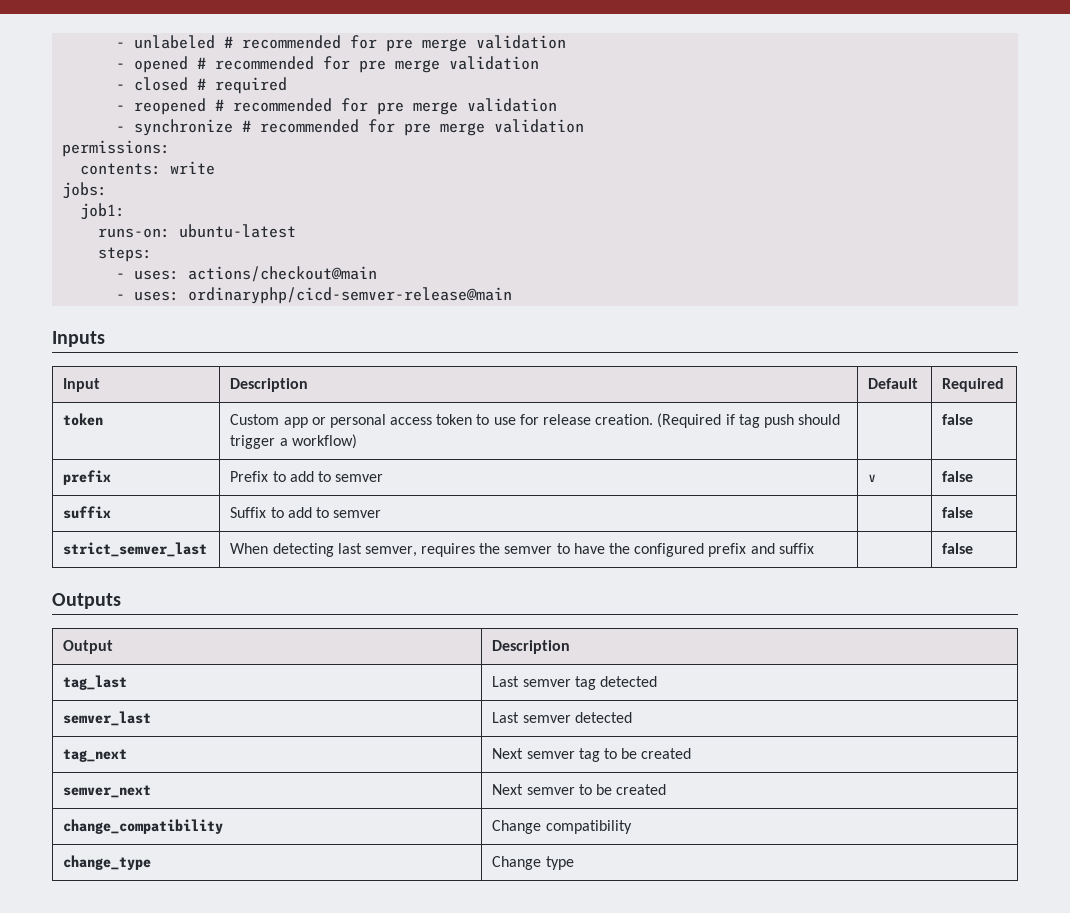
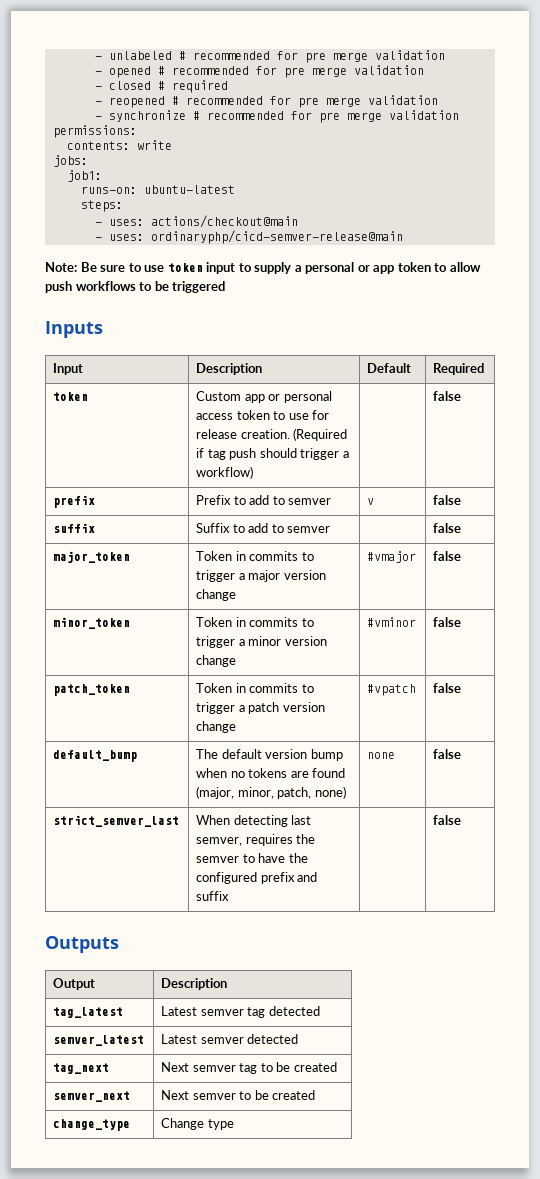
+ Note: Be sure to use token input to supply a personal or app token to allow push workflows to be triggered
+ major_token | Token in commits to trigger a major version change | #vmajor | false
+ minor_token | Token in commits to trigger a minor version change | #vminor | false
+ patch_token | Token in commits to trigger a patch version change | #vpatch | false
+ default_bump | The default version bump when no tokens are found (major, minor, patch, none) | none | false
- tag_last | Last semver tag detected
+ tag_latest | Latest semver tag detected
- semver_last | Last semver detected
+ semver_latest | Latest semver detected
- change_compatibility | Change compatibility

